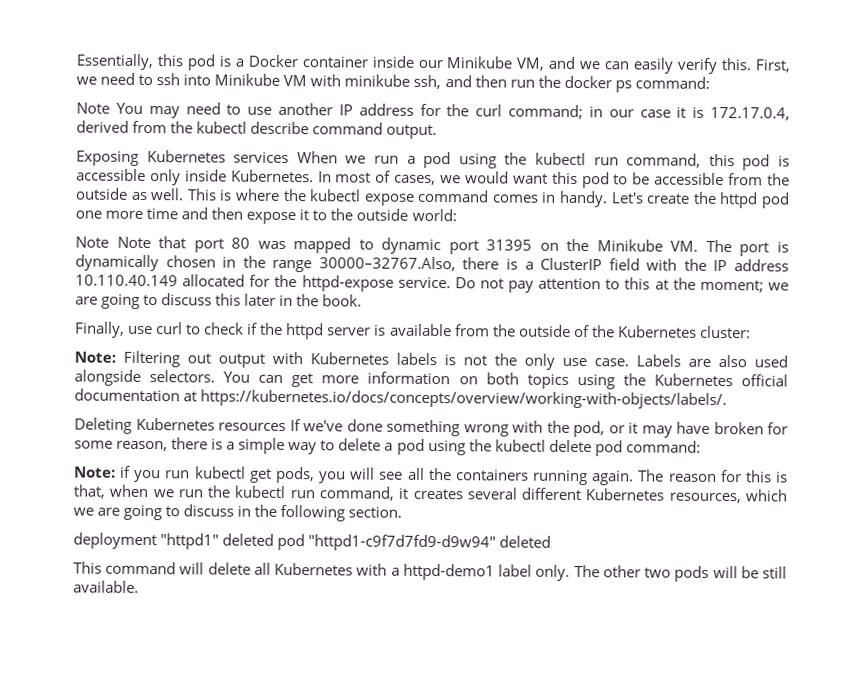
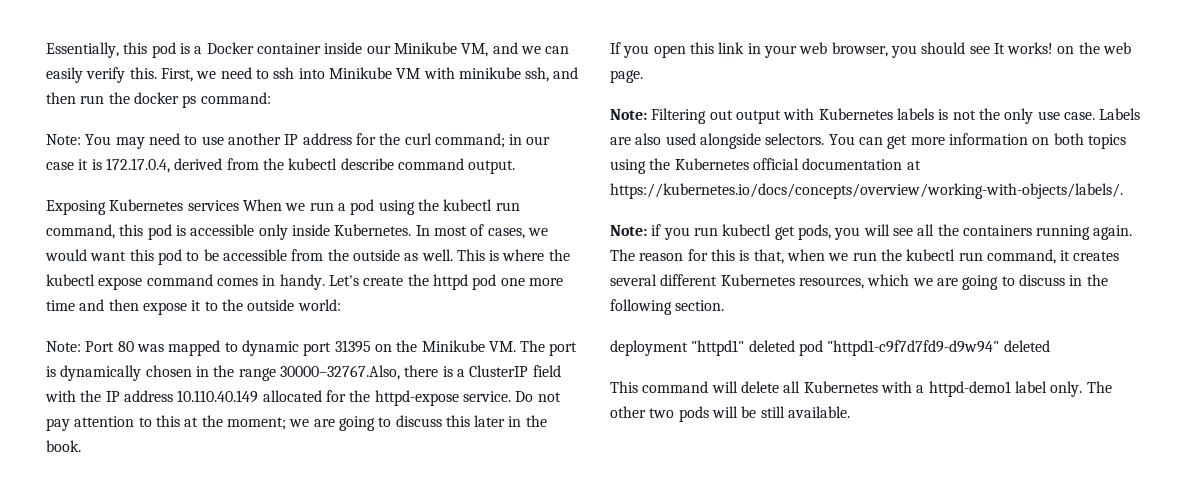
- Note You may need to use another IP address for the curl command; in our case it is 172.17.0.4, derived from the kubectl describe command output.
+ Note: You may need to use another IP address for the curl command; in our case it is 172.17.0.4, derived from the kubectl describe command output.
- Note Note that port 80 was mapped to dynamic port 31395 on the Minikube VM. The port is dynamically chosen in the range 30000–32767.Also, there is a ClusterIP field with the IP address 10.110.40.149 allocated for the httpd-expose service.
+ Note: Port 80 was mapped to dynamic port 31395 on the Minikube VM. The port is dynamically chosen in the range 30000–32767.Also, there is a ClusterIP field with the IP address 10.110.40.149 allocated for the httpd-expose service.
- Finally, use curl to check if the httpd server is available from the outside of the Kubernetes cluster:
+ If you open this link in your web browser, you should see It works! on the web page.
- Deleting Kubernetes resources If we've done something wrong with the pod, or it may have broken for some reason, there is a simple way to delete a pod using the kubectl delete pod command:

